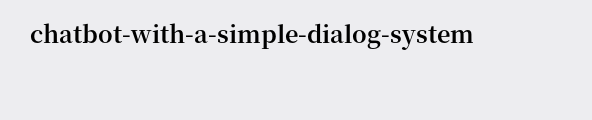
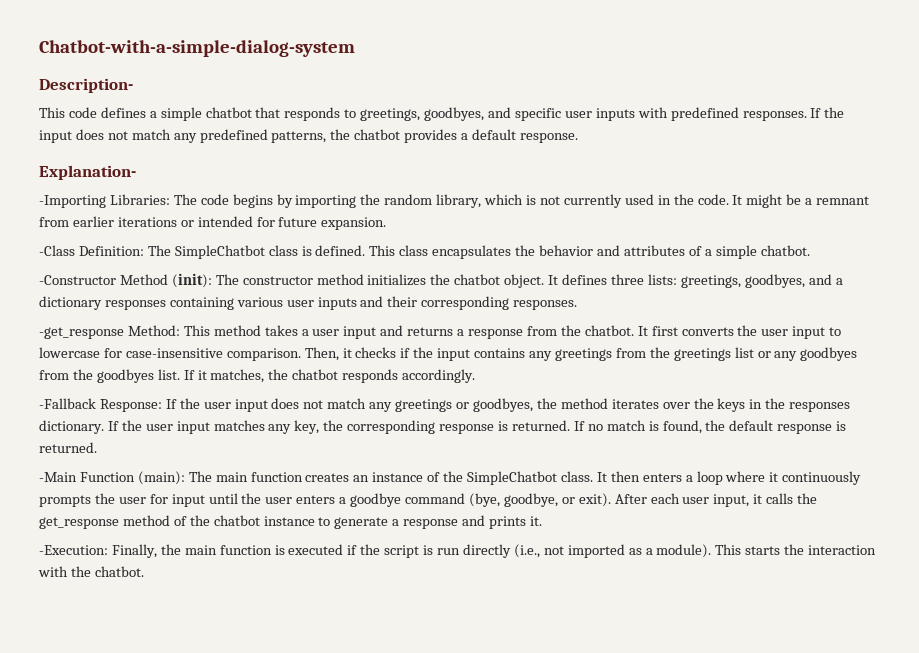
- chatbot-with-a-simple-dialog-system
+ Chatbot-with-a-simple-dialog-system
+ Description-
+ This code defines a simple chatbot that responds to greetings, goodbyes, and specific user inputs with predefined responses. If the input does not match any predefined patterns, the chatbot provides a default response.
+ Explanation-
+ -Importing Libraries: The code begins by importing the random library, which is not currently used in the code. It might be a remnant from earlier iterations or intended for future expansion.
+ -Class Definition: The SimpleChatbot class is defined. This class encapsulates the behavior and attributes of a simple chatbot.
+ -Constructor Method (init): The constructor method initializes the chatbot object. It defines three lists: greetings, goodbyes, and a dictionary responses containing various user inputs and their corresponding responses.
+ -get_response Method: This method takes a user input and returns a response from the chatbot. It first converts the user input to lowercase for case-insensitive comparison. Then, it checks if the input contains any greetings from the greetings list or any goodbyes from the goodbyes list. If it matches, the chatbot responds accordingly.
+ -Fallback Response: If the user input does not match any greetings or goodbyes, the method iterates over the keys in the responses dictionary. If the user input matches any key, the corresponding response is returned. If no match is found, the default response is returned.
+ -Main Function (main): The main function creates an instance of the SimpleChatbot class. It then enters a loop where it continuously prompts the user for input until the user enters a goodbye command (bye, goodbye, or exit). After each user input, it calls the get_response method of the chatbot instance to generate a response and prints it.
+ -Execution: Finally, the main function is executed if the script is run directly (i.e., not imported as a module). This starts the interaction with the chatbot.

